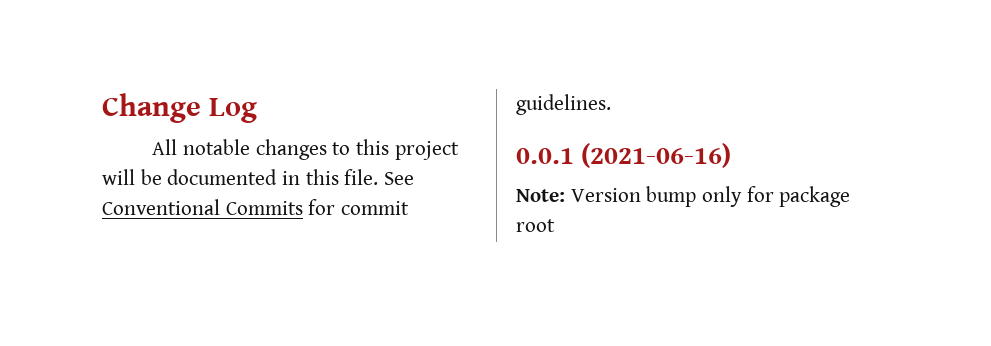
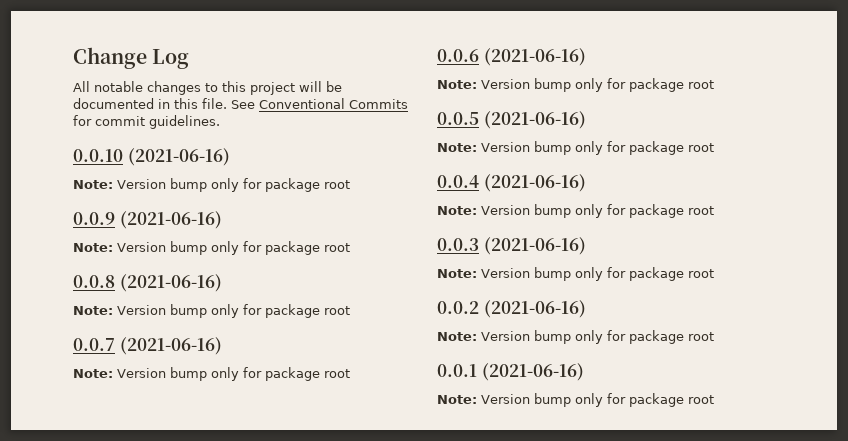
+ 0.0.10 (2021-06-16)
+ Note: Version bump only for package root
+ 0.0.9 (2021-06-16)
+ Note: Version bump only for package root
+ 0.0.8 (2021-06-16)
+ Note: Version bump only for package root
+ 0.0.7 (2021-06-16)
+ Note: Version bump only for package root
+ 0.0.6 (2021-06-16)
+ Note: Version bump only for package root
+ 0.0.5 (2021-06-16)
+ Note: Version bump only for package root
+ 0.0.4 (2021-06-16)
+ Note: Version bump only for package root
+ 0.0.3 (2021-06-16)
+ Note: Version bump only for package root
+ 0.0.2 (2021-06-16)
+ Note: Version bump only for package root

